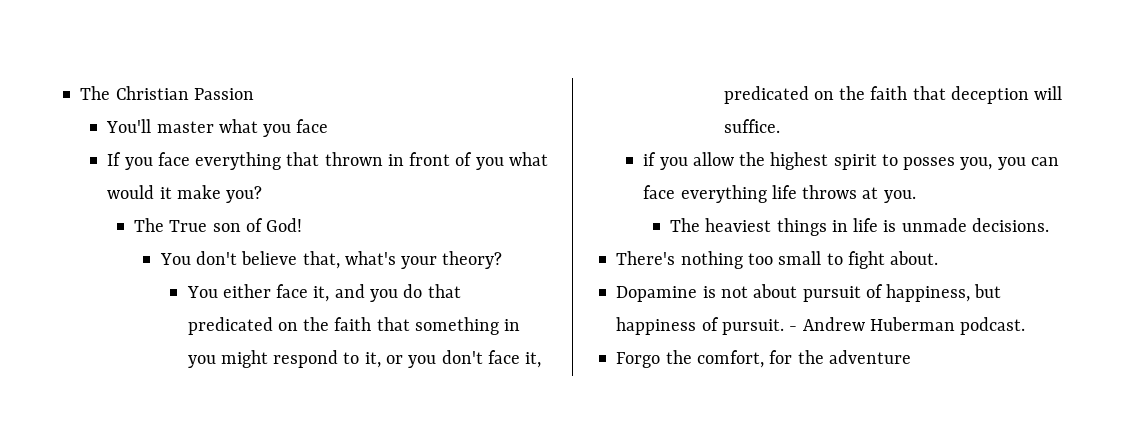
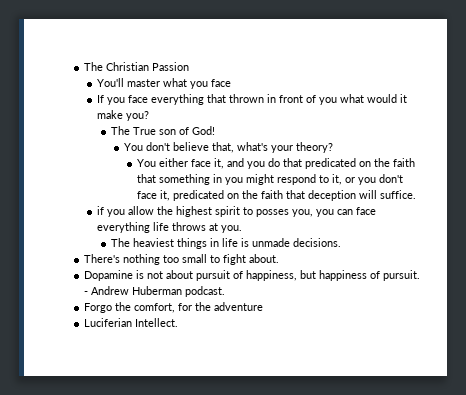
+ Luciferian Intellect.

